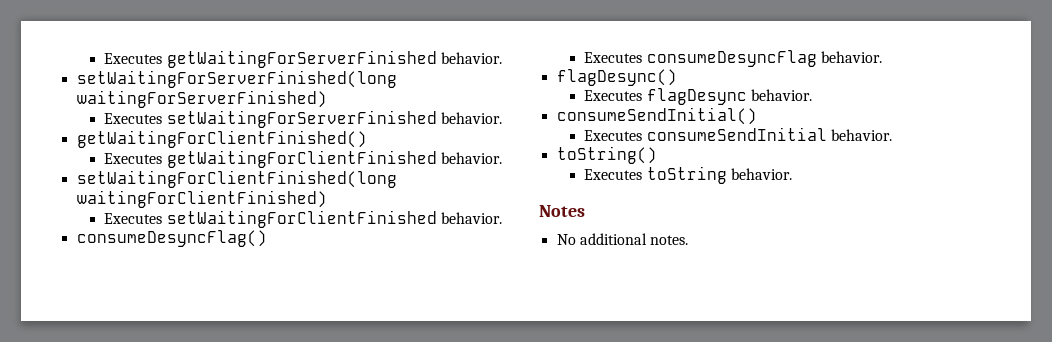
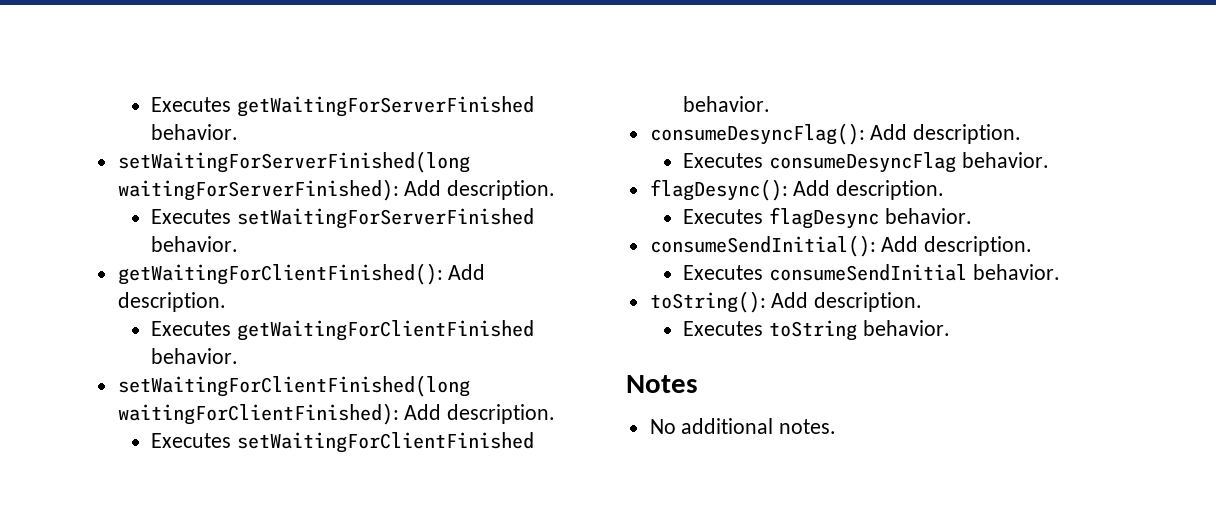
- setWaitingForServerFinished(long waitingForServerFinished)
+ setWaitingForServerFinished(long waitingForServerFinished): Add description.
- getWaitingForClientFinished()
+ getWaitingForClientFinished(): Add description.
- setWaitingForClientFinished(long waitingForClientFinished)
+ setWaitingForClientFinished(long waitingForClientFinished): Add description.
- consumeDesyncFlag()
+ consumeDesyncFlag(): Add description.
- flagDesync()
+ flagDesync(): Add description.
- consumeSendInitial()
+ consumeSendInitial(): Add description.
- toString()
+ toString(): Add description.

